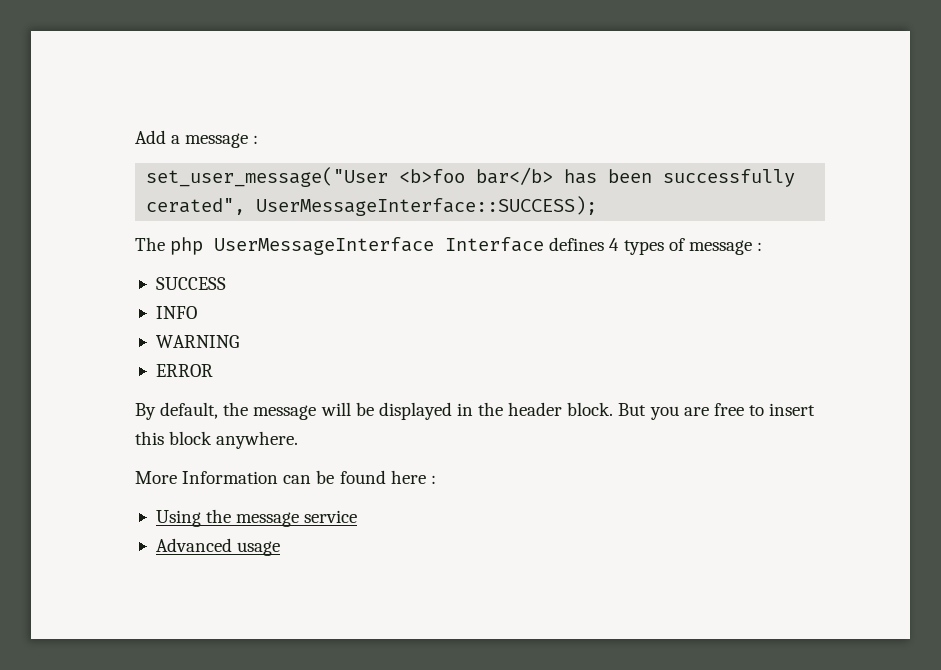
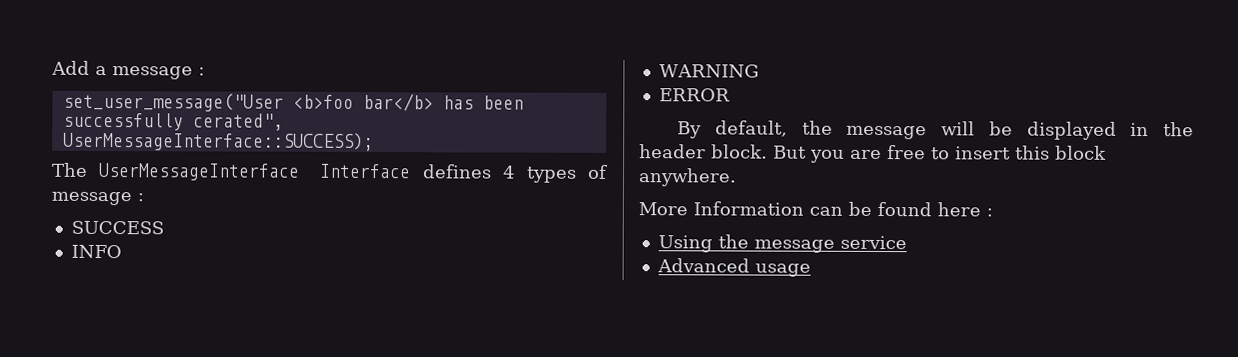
- The php UserMessageInterface Interface defines 4 types of message :
+ The UserMessageInterface Interface defines 4 types of message :

